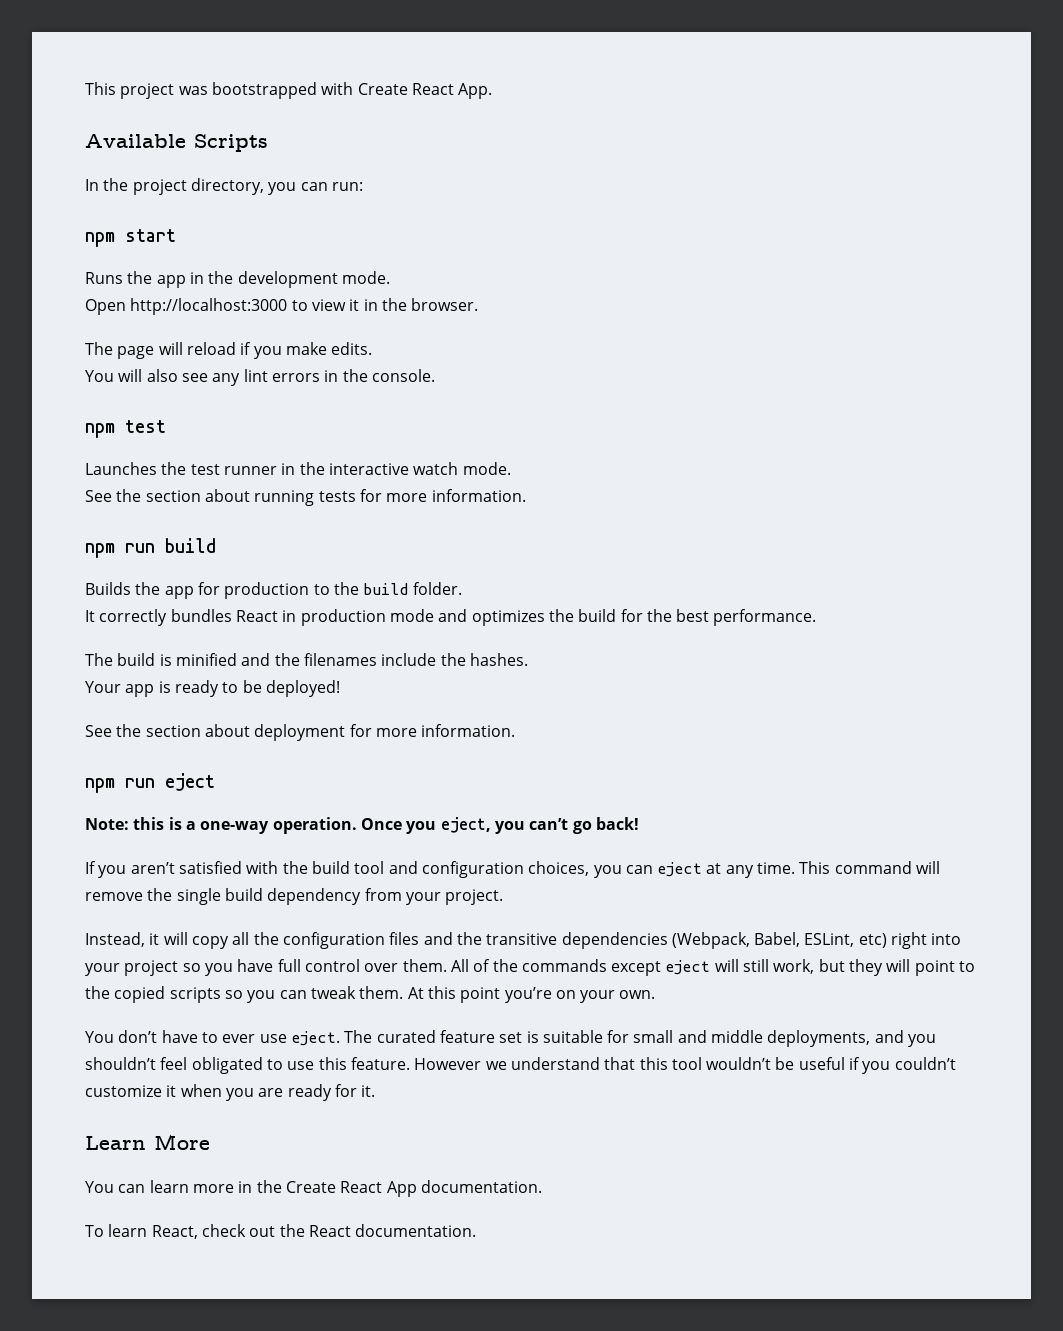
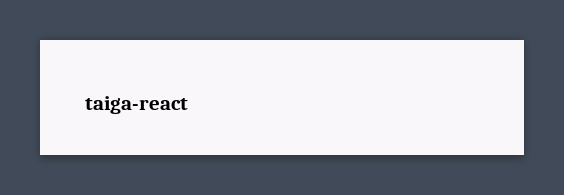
- This project was bootstrapped with Create React App.
- Available Scripts
- In the project directory, you can run:
- npm start
- Runs the app in the development mode.
- Open http://localhost:3000 to view it in the browser.
- The page will reload if you make edits.
- You will also see any lint errors in the console.
- npm test
- Launches the test runner in the interactive watch mode.
- See the section about running tests for more information.
- npm run build
- Builds the app for production to the build folder.
- It correctly bundles React in production mode and optimizes the build for the best performance.
- The build is minified and the filenames include the hashes.
- Your app is ready to be deployed!
- See the section about deployment for more information.
- npm run eject
- Note: this is a one-way operation. Once you eject, you can’t go back!
- If you aren’t satisfied with the build tool and configuration choices, you can eject at any time. This command will remove the single build dependency from your project.
- Instead, it will copy all the configuration files and the transitive dependencies (Webpack, Babel, ESLint, etc) right into your project so you have full control over them. All of the commands except eject will still work, but they will point to the copied scripts so you can tweak them. At this point you’re on your own.
- You don’t have to ever use eject. The curated feature set is suitable for small and middle deployments, and you shouldn’t feel obligated to use this feature. However we understand that this tool wouldn’t be useful if you couldn’t customize it when you are ready for it.
- Learn More
- You can learn more in the Create React App documentation.
- To learn React, check out the React documentation.
+ taiga-react

